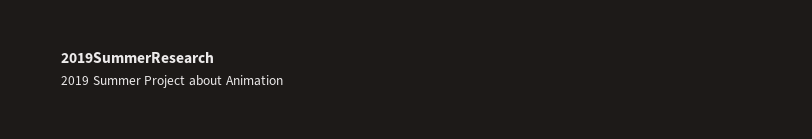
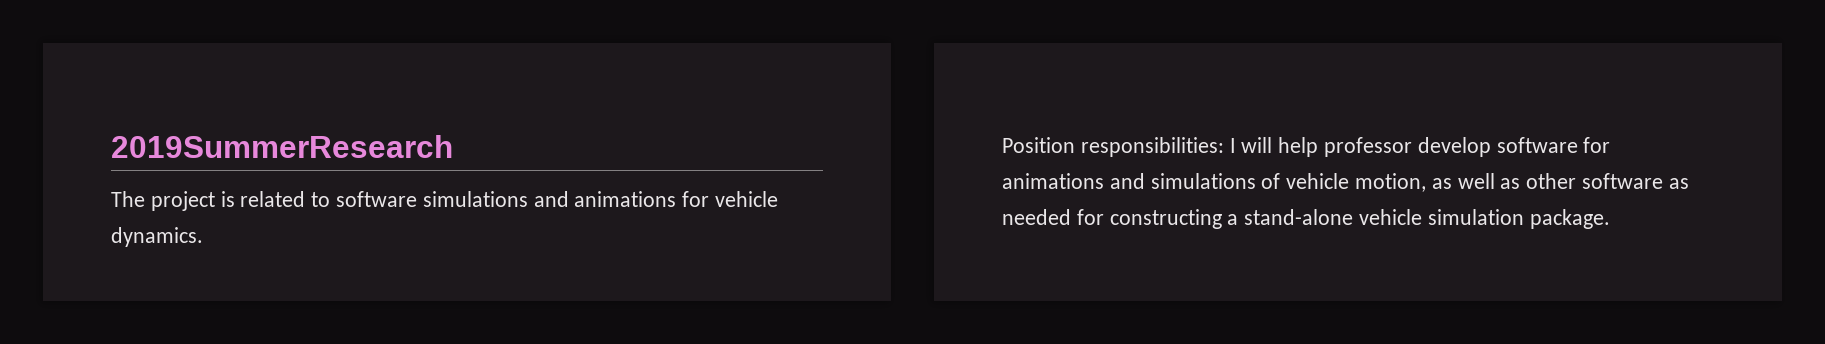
- 2019 Summer Project about Animation
+ The project is related to software simulations and animations for vehicle dynamics.
+ Position responsibilities: I will help professor develop software for animations and simulations of vehicle motion, as well as other software as needed for constructing a stand-alone vehicle simulation package.

